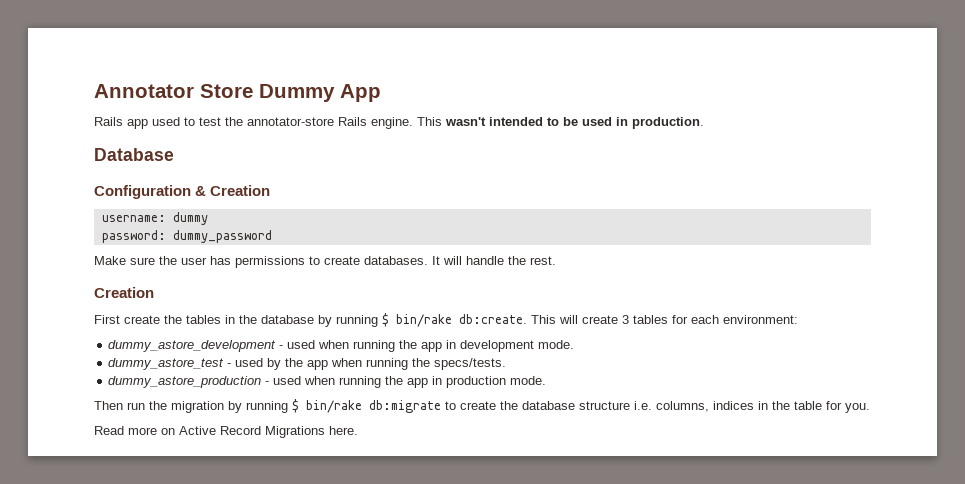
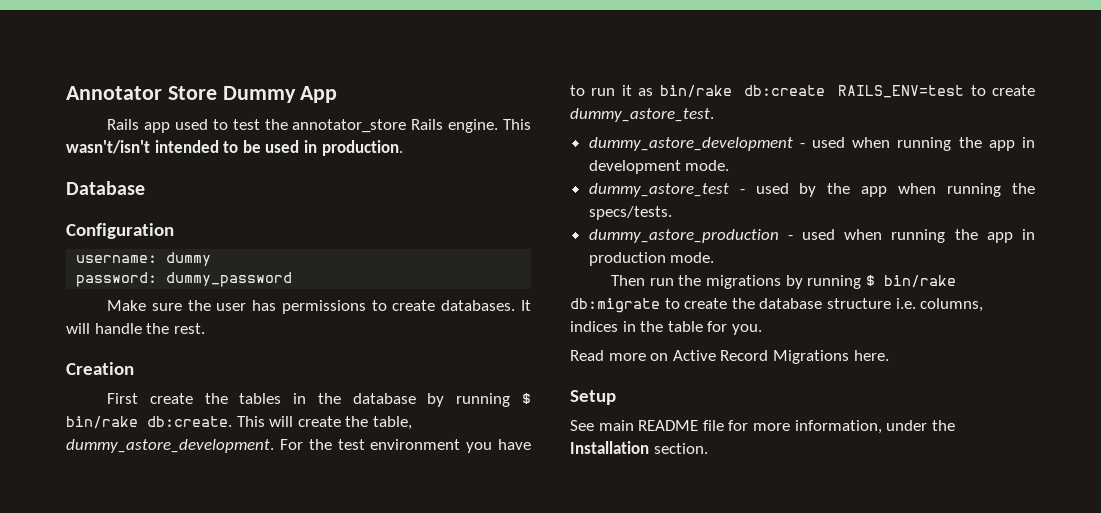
- Rails app used to test the annotator-store Rails engine.
+ Rails app used to test the annotator_store Rails engine.
- This wasn't intended to be used in production.
+ This wasn't/isn't intended to be used in production.
- Configuration & Creation
+ Configuration
- This will create 3 tables for each environment:
+ This will create the table, dummy_astore_development. For the test environment you have to run it as bin/rake db:create RAILS_ENV=test to create dummy_astore_test.
- Then run the migration by running $ bin/rake db:migrate to create the database structure i.e. columns, indices in the table for you.
+ Then run the migrations by running $ bin/rake db:migrate to create the database structure i.e. columns, indices in the table for you.
+ Setup
+ See main README file for more information, under the Installation section.

